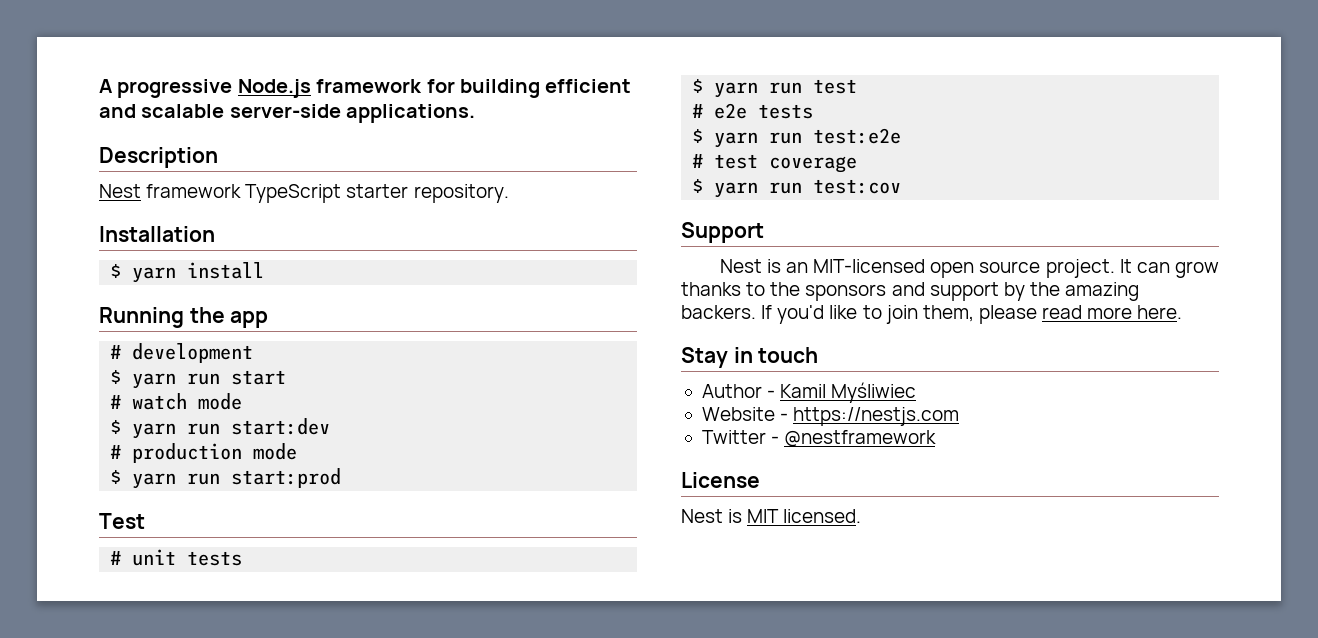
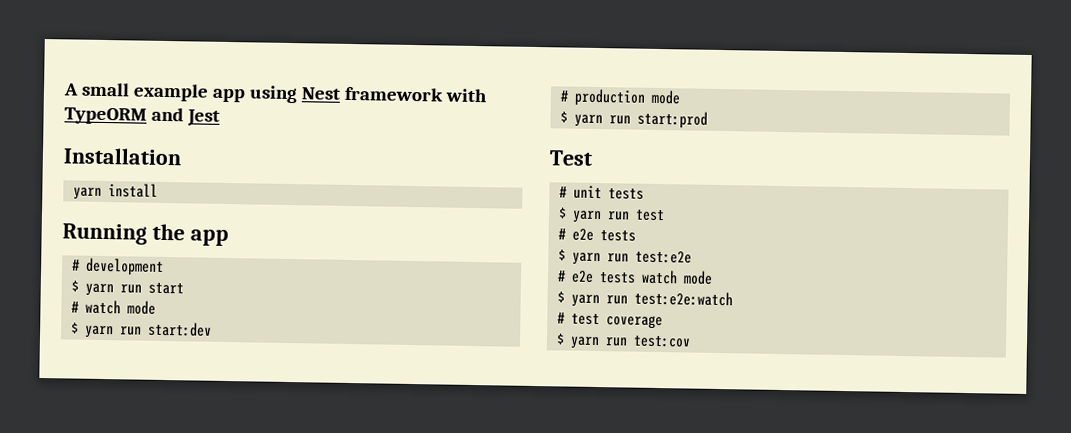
- A progressive Node.js framework for building efficient and scalable server-side applications.
- Description
- Nest framework TypeScript starter repository.
+ A small example app using Nest framework with TypeORM and Jest
- $ yarn install
+ yarn install
+ # e2e tests watch mode
+ $ yarn run test:e2e:watch
- Support
- Nest is an MIT-licensed open source project. It can grow thanks to the sponsors and support by the amazing backers. If you'd like to join them, please read more here.
- Stay in touch
- Author - Kamil Myśliwiec
- Website - https://nestjs.com
- Twitter - @nestframework
- License
- Nest is MIT licensed.

